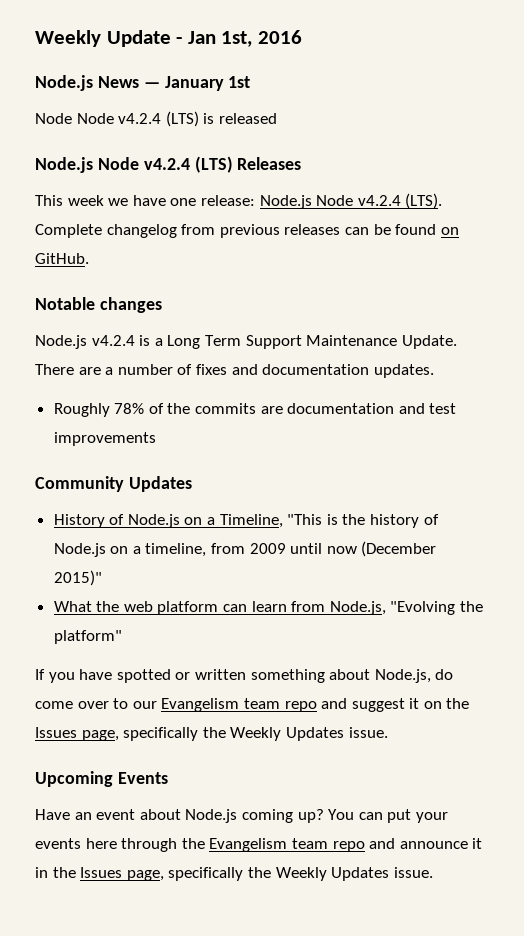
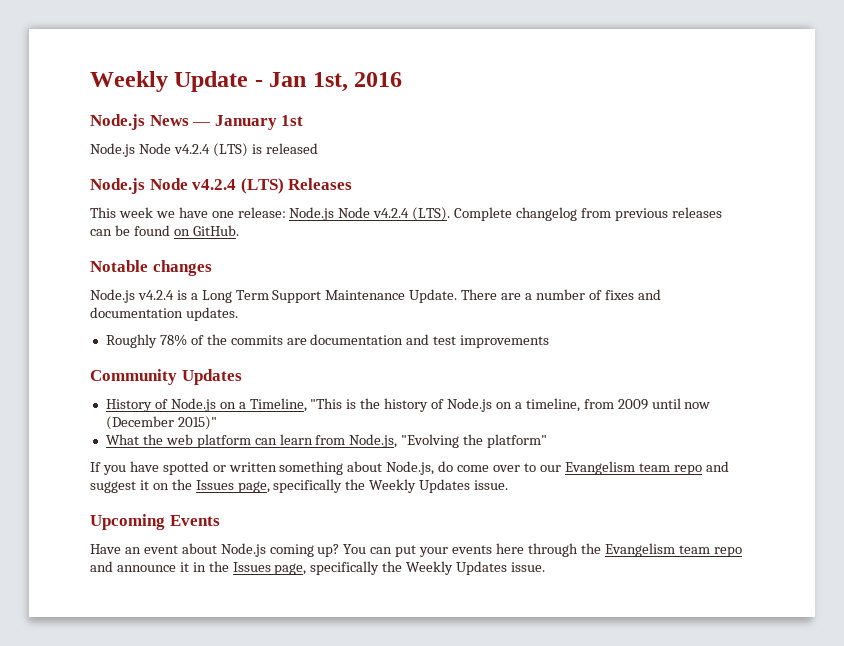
- Node Node v4.2.4 (LTS) is released
+ Node.js Node v4.2.4 (LTS) is released

